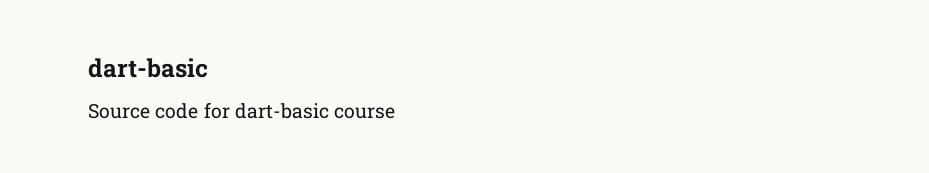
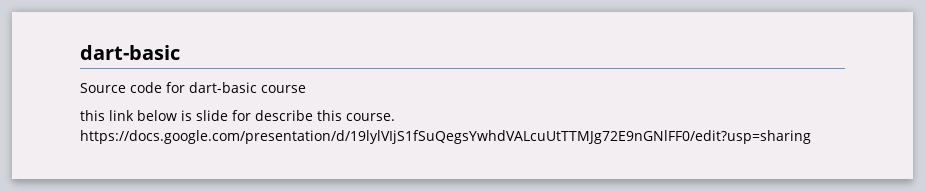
+ this link below is slide for describe this course. https://docs.google.com/presentation/d/19lylVIjS1fSuQegsYwhdVALcuUtTTMJg72E9nGNlFF0/edit?usp=sharing

